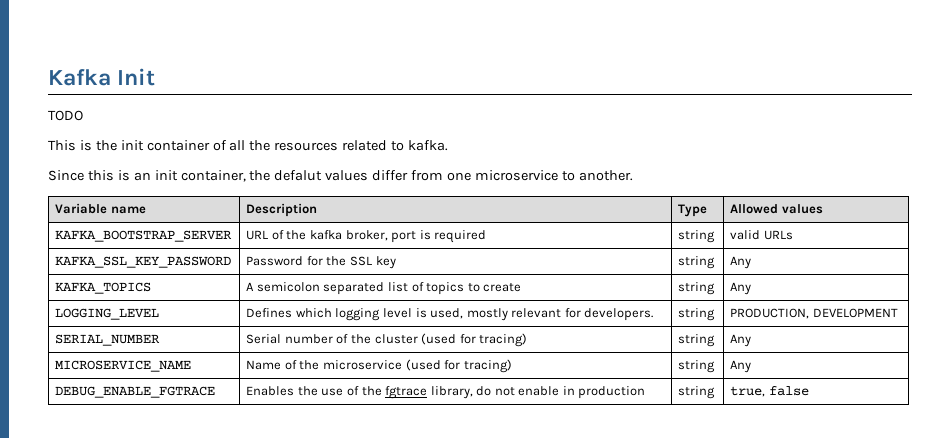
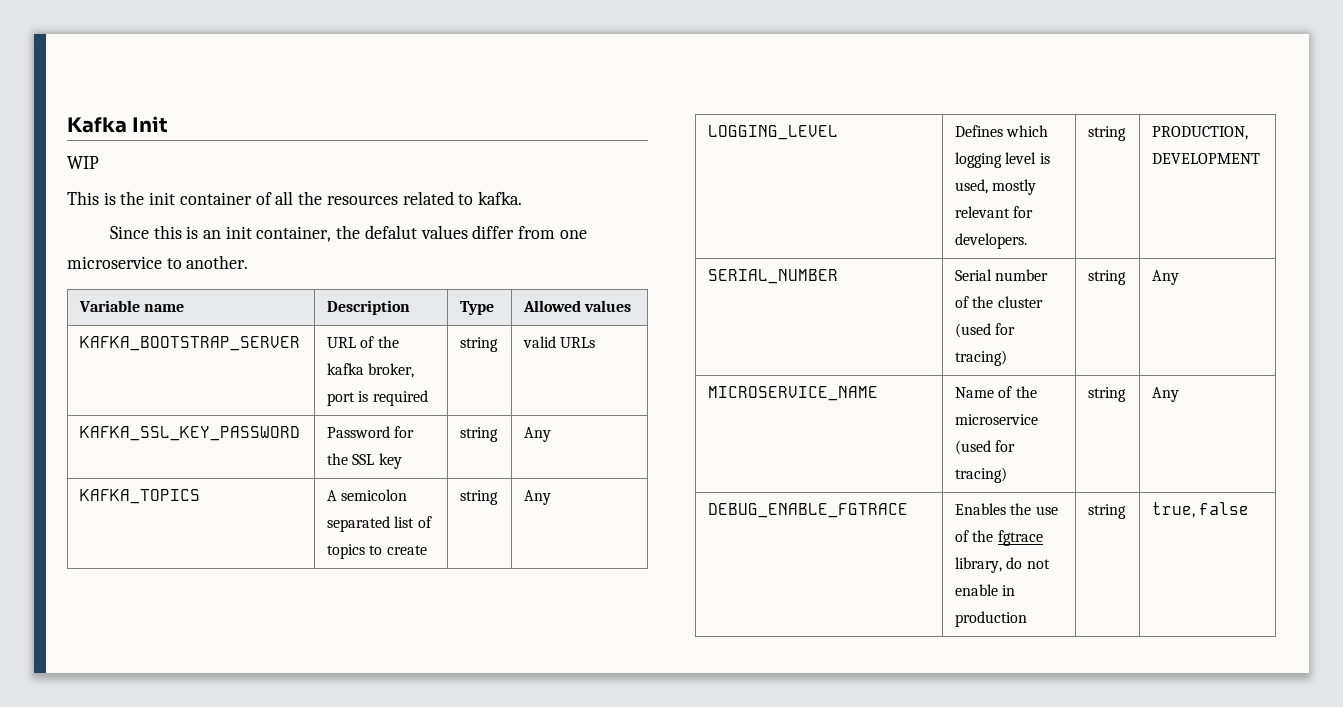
- TODO
+ WIP

